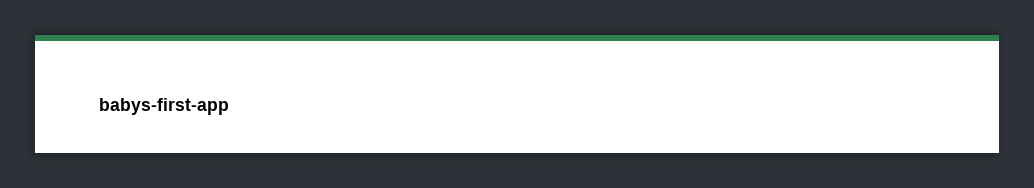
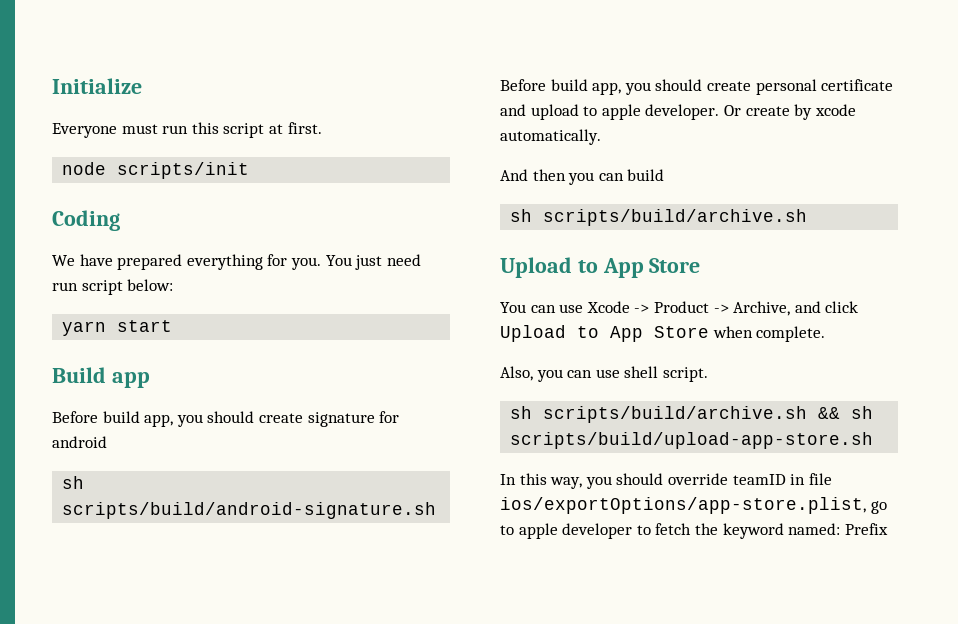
- babys-first-app
+ Initialize
+ Everyone must run this script at first.
+ node scripts/init
+ Coding
+ We have prepared everything for you. You just need run script below:
+ yarn start
+ Build app
+ Before build app, you should create signature for android
+ sh scripts/build/android-signature.sh
+ Before build app, you should create personal certificate and upload to apple developer. Or create by xcode automatically.
+ And then you can build
+ sh scripts/build/archive.sh
+ Upload to App Store
+ You can use Xcode -> Product -> Archive, and click Upload to App Store when complete.
+ Also, you can use shell script.
+ sh scripts/build/archive.sh && sh scripts/build/upload-app-store.sh
+ In this way, you should override teamID in file ios/exportOptions/app-store.plist, go to apple developer to fetch the keyword named: Prefix

